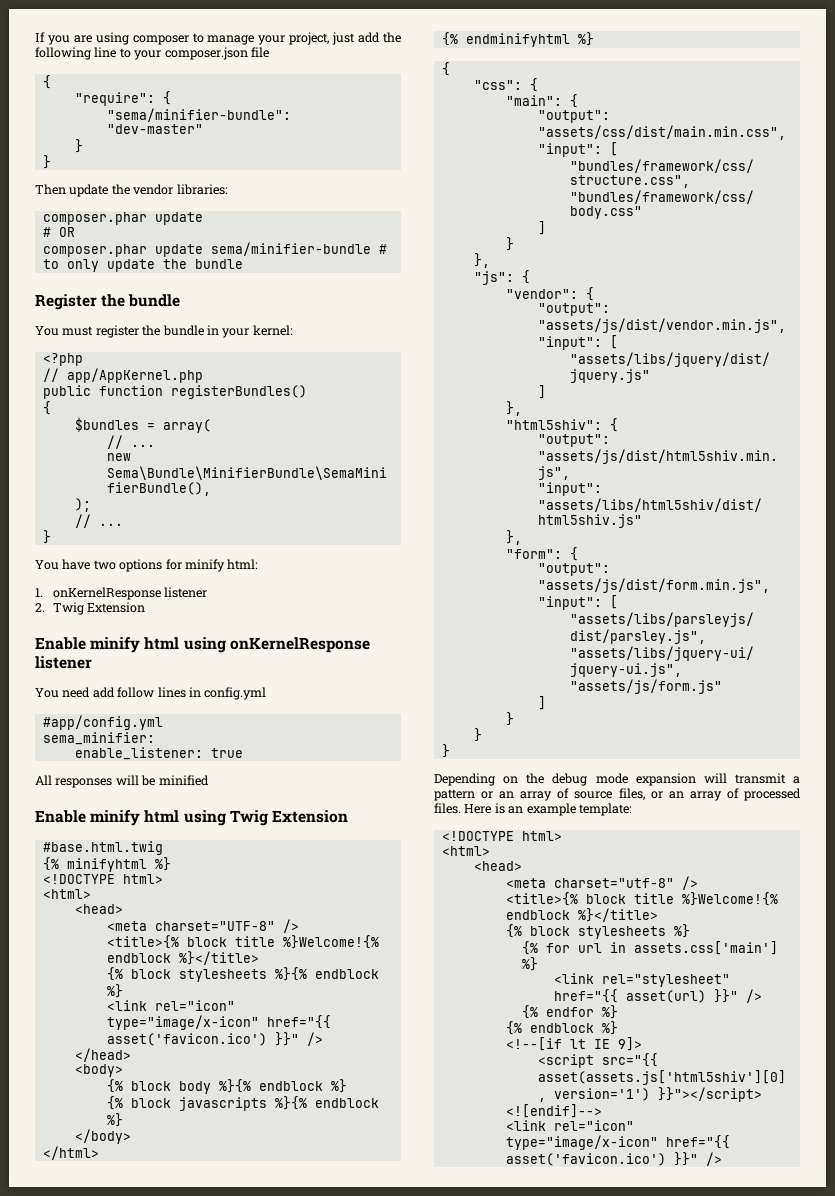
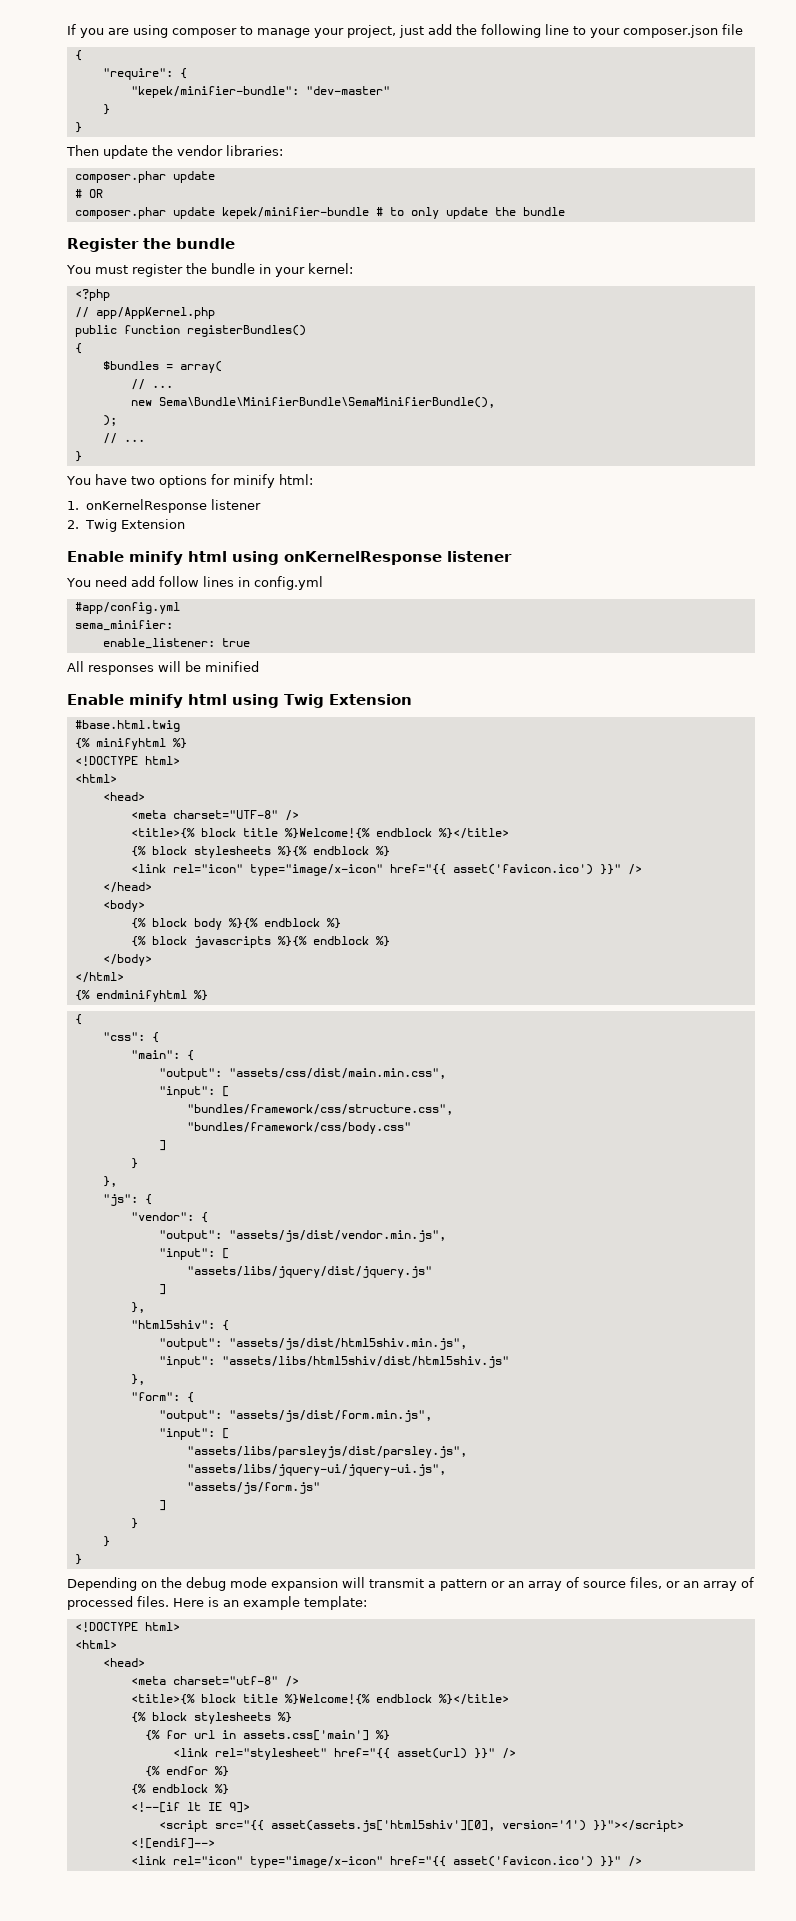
- "sema/minifier-bundle": "dev-master"
+ "kepek/minifier-bundle": "dev-master"
- composer.phar update sema/minifier-bundle # to only update the bundle
+ composer.phar update kepek/minifier-bundle # to only update the bundle

